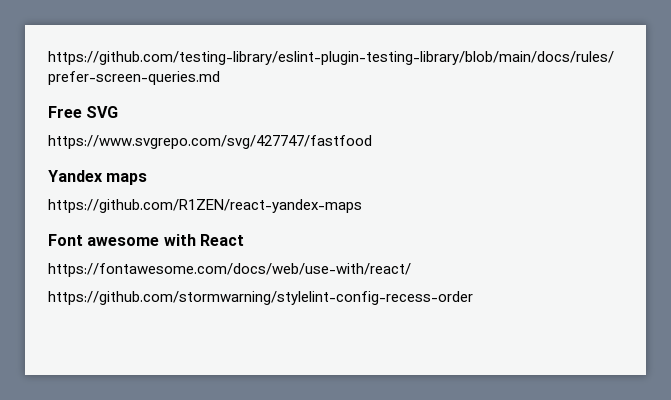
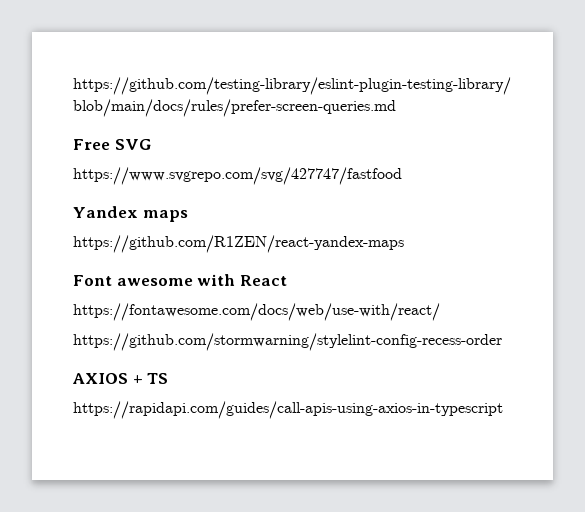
+ AXIOS + TS
+ https://rapidapi.com/guides/call-apis-using-axios-in-typescript

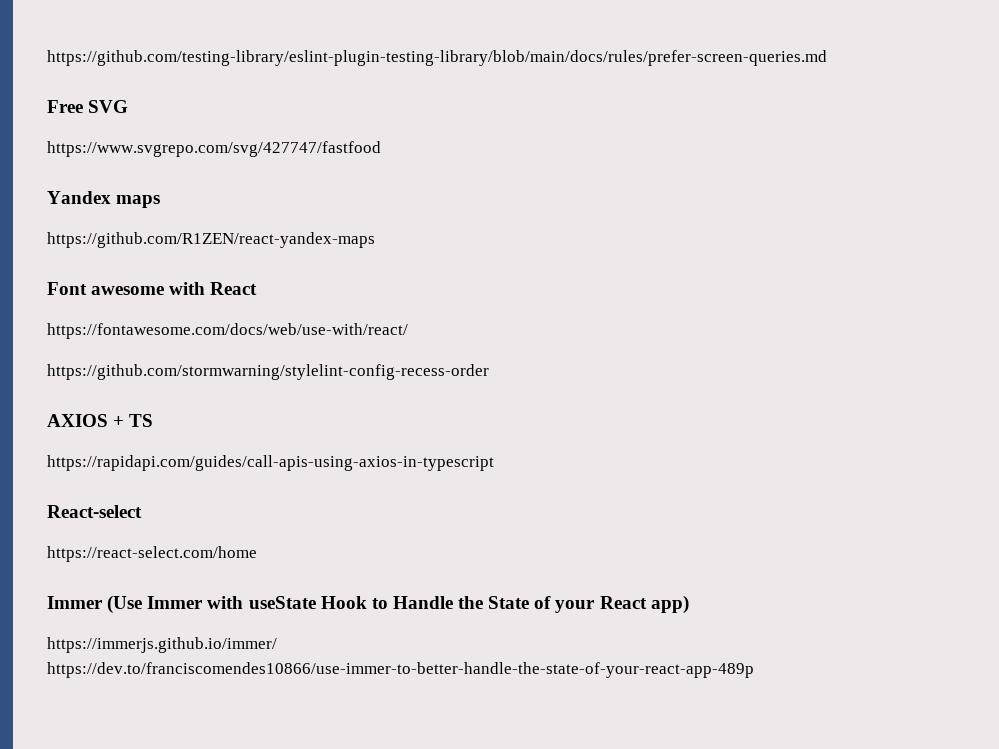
+ React-select
+ https://react-select.com/home
+ Immer (Use Immer with useState Hook to Handle the State of your React app)
+ https://immerjs.github.io/immer/ https://dev.to/franciscomendes10866/use-immer-to-better-handle-the-state-of-your-react-app-489p

